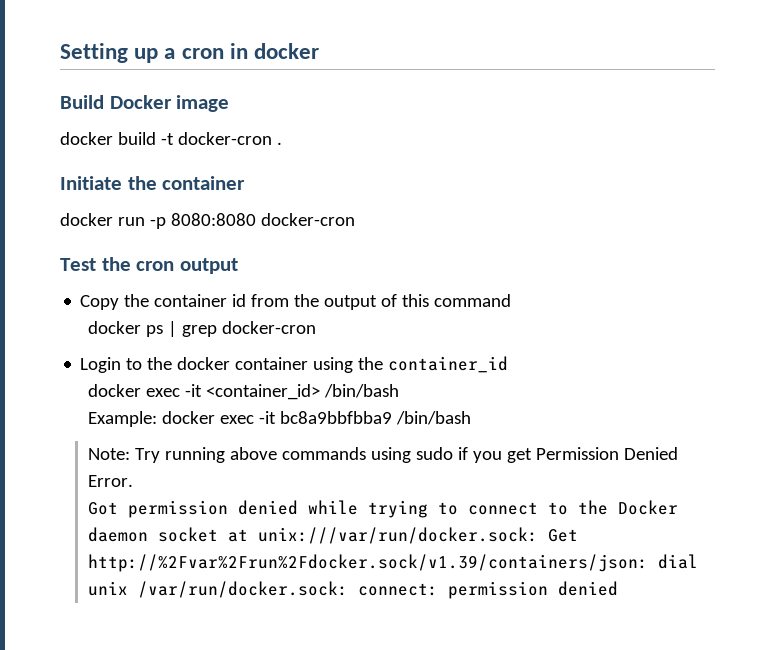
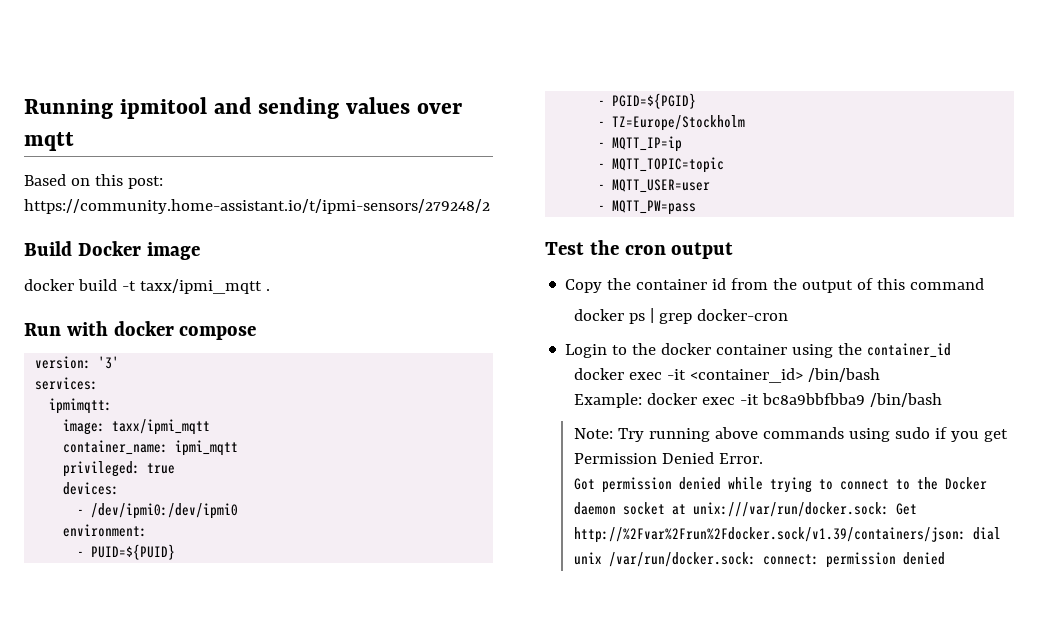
- Setting up a cron in docker
+ Running ipmitool and sending values over mqtt
+ Based on this post: https://community.home-assistant.io/t/ipmi-sensors/279248/2
- docker build -t docker-cron .
+ docker build -t taxx/ipmi_mqtt .
- Initiate the container
- docker run -p 8080:8080 docker-cron
+ Run with docker compose
+ version: '3'
+ services:
+ ipmimqtt:
+ image: taxx/ipmi_mqtt
+ container_name: ipmi_mqtt
+ privileged: true
+ devices:
+ - /dev/ipmi0:/dev/ipmi0
+ environment:
+ - PUID=${PUID}
+ - PGID=${PGID}
+ - TZ=Europe/Stockholm
+ - MQTT_IP=ip
+ - MQTT_TOPIC=topic
+ - MQTT_USER=user
+ - MQTT_PW=pass

